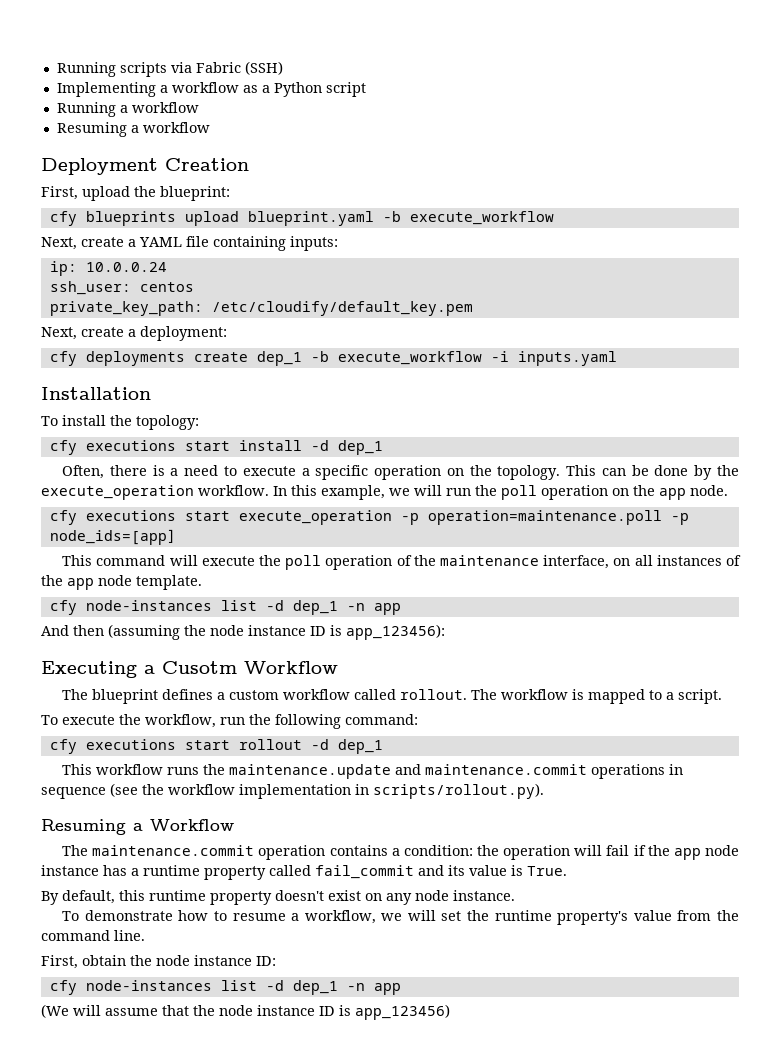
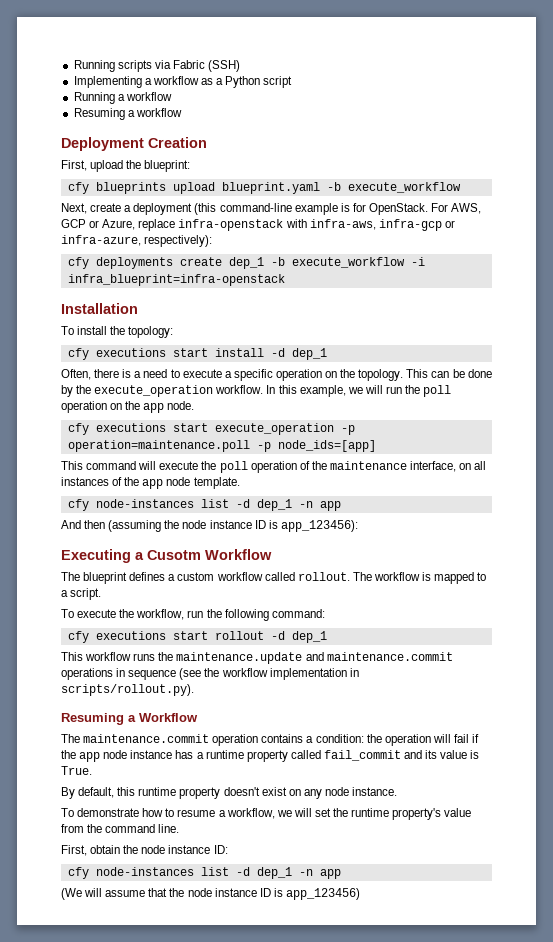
- Next, create a YAML file containing inputs:
- ip: 10.0.0.24
- ssh_user: centos
- private_key_path: /etc/cloudify/default_key.pem
- Next, create a deployment:
+ Next, create a deployment (this command-line example is for OpenStack. For AWS, GCP or Azure, replace infra-openstack with infra-aws, infra-gcp or infra-azure, respectively):
- cfy deployments create dep_1 -b execute_workflow -i inputs.yaml
+ cfy deployments create dep_1 -b execute_workflow -i infra_blueprint=infra-openstack

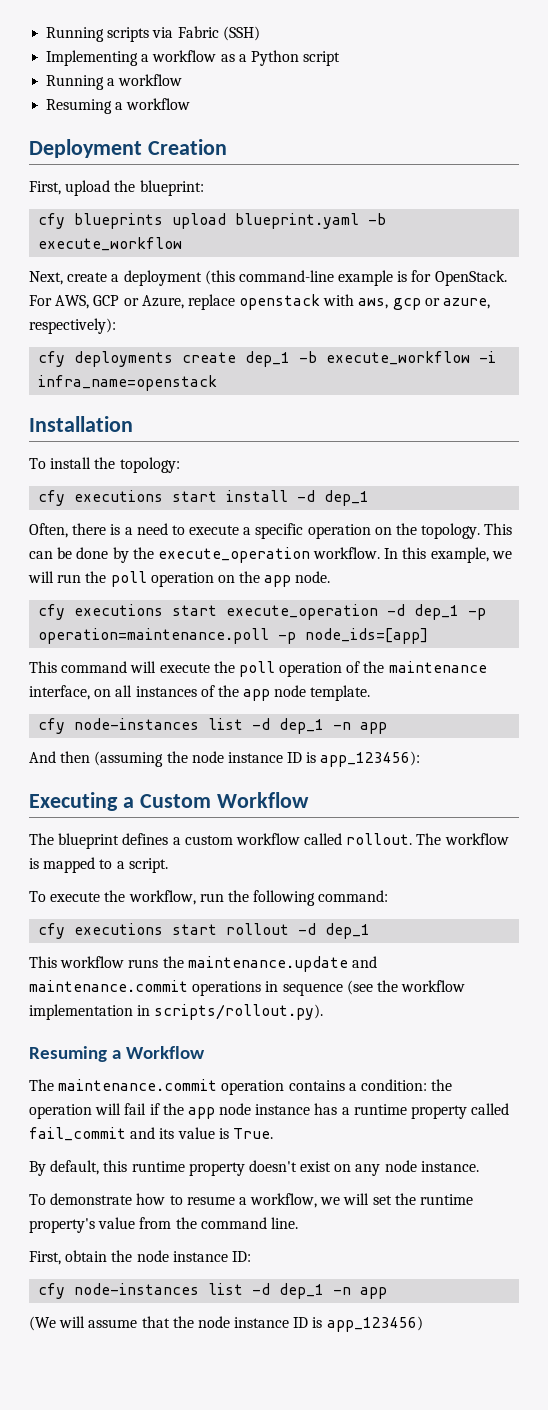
- For AWS, GCP or Azure, replace infra-openstack with infra-aws, infra-gcp or infra-azure, respectively):
+ For AWS, GCP or Azure, replace openstack with aws, gcp or azure, respectively):
- cfy deployments create dep_1 -b execute_workflow -i infra_blueprint=infra-openstack
+ cfy deployments create dep_1 -b execute_workflow -i infra_name=openstack
- cfy executions start execute_operation -p operation=maintenance.poll -p node_ids=[app]
+ cfy executions start execute_operation -d dep_1 -p operation=maintenance.poll -p node_ids=[app]
- Executing a Cusotm Workflow
+ Executing a Custom Workflow

